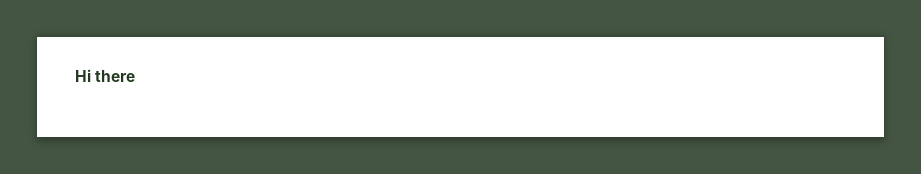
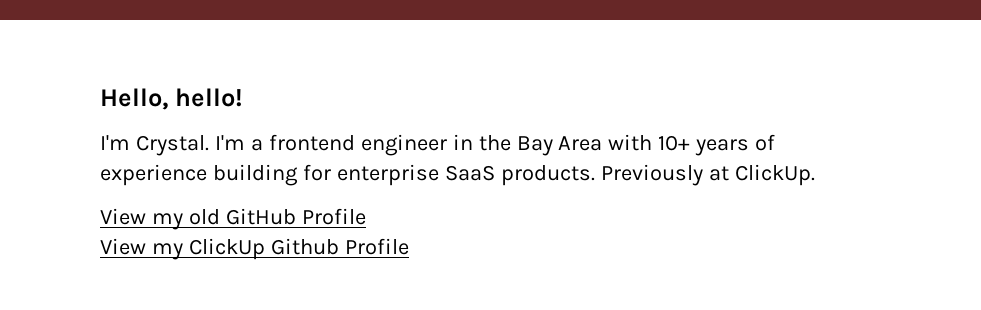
- Hi there
+ Hello, hello!
+ I'm Crystal. I'm a frontend engineer in the Bay Area with 10+ years of experience building for enterprise SaaS products. Previously at ClickUp.
+ View my old GitHub Profile
+ View my ClickUp Github Profile

